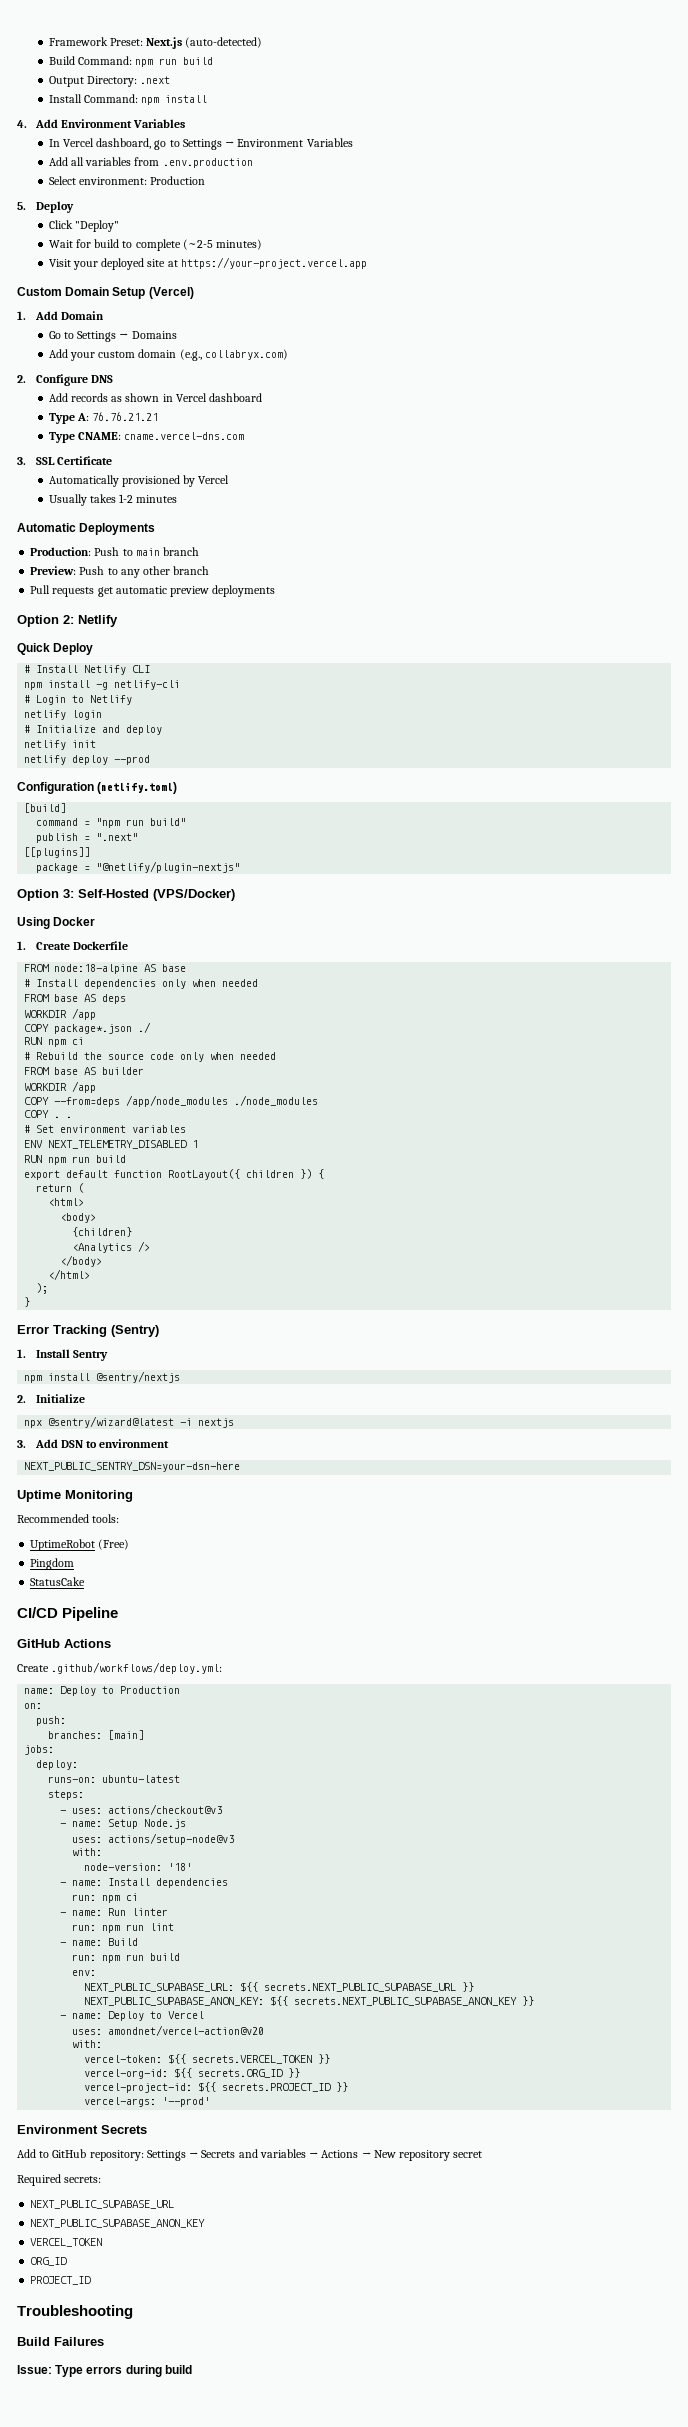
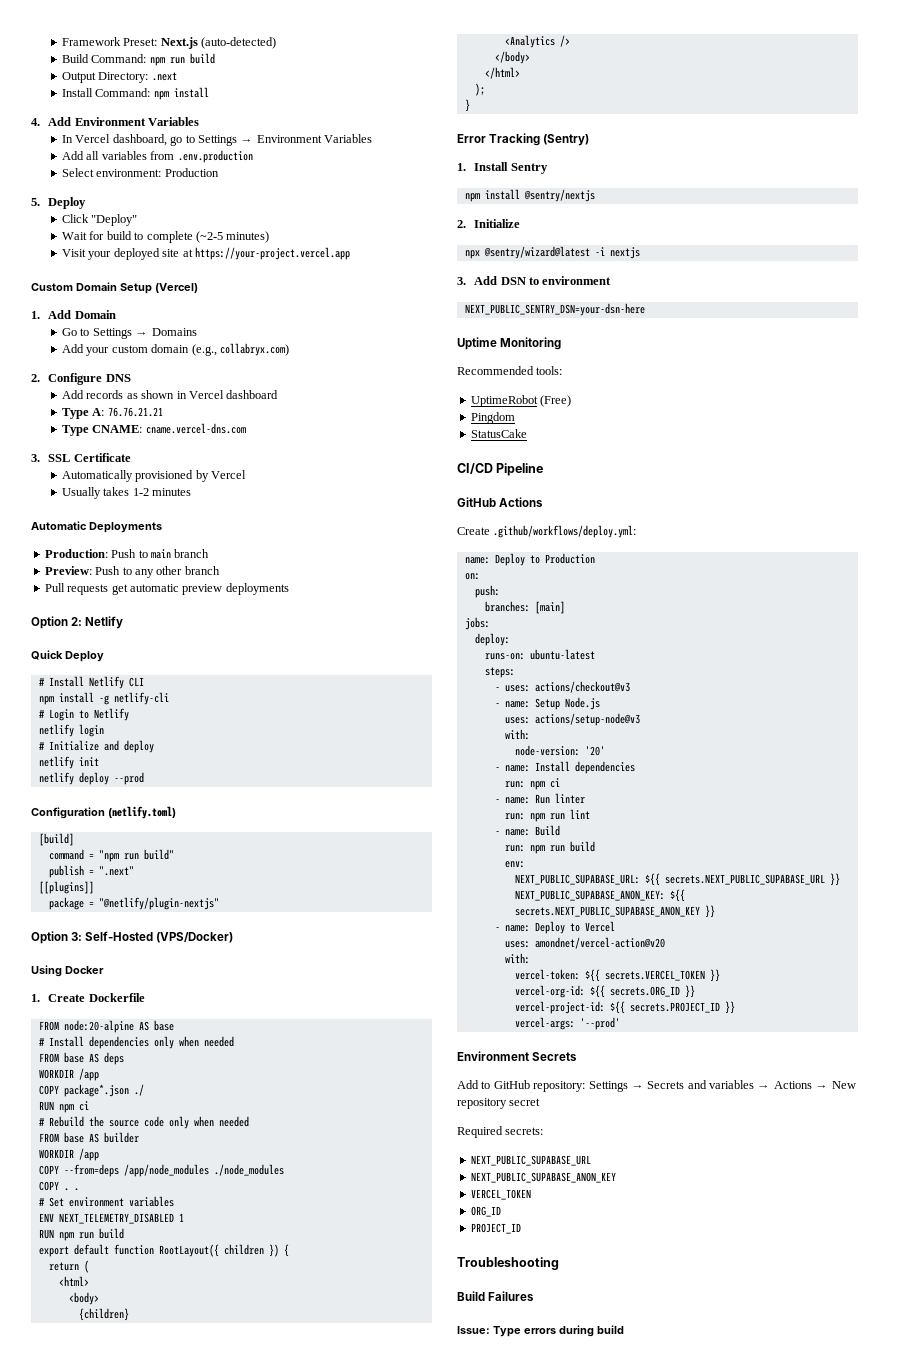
- FROM node:18-alpine AS base
+ FROM node:20-alpine AS base
- node-version: '18'
+ node-version: '20'

